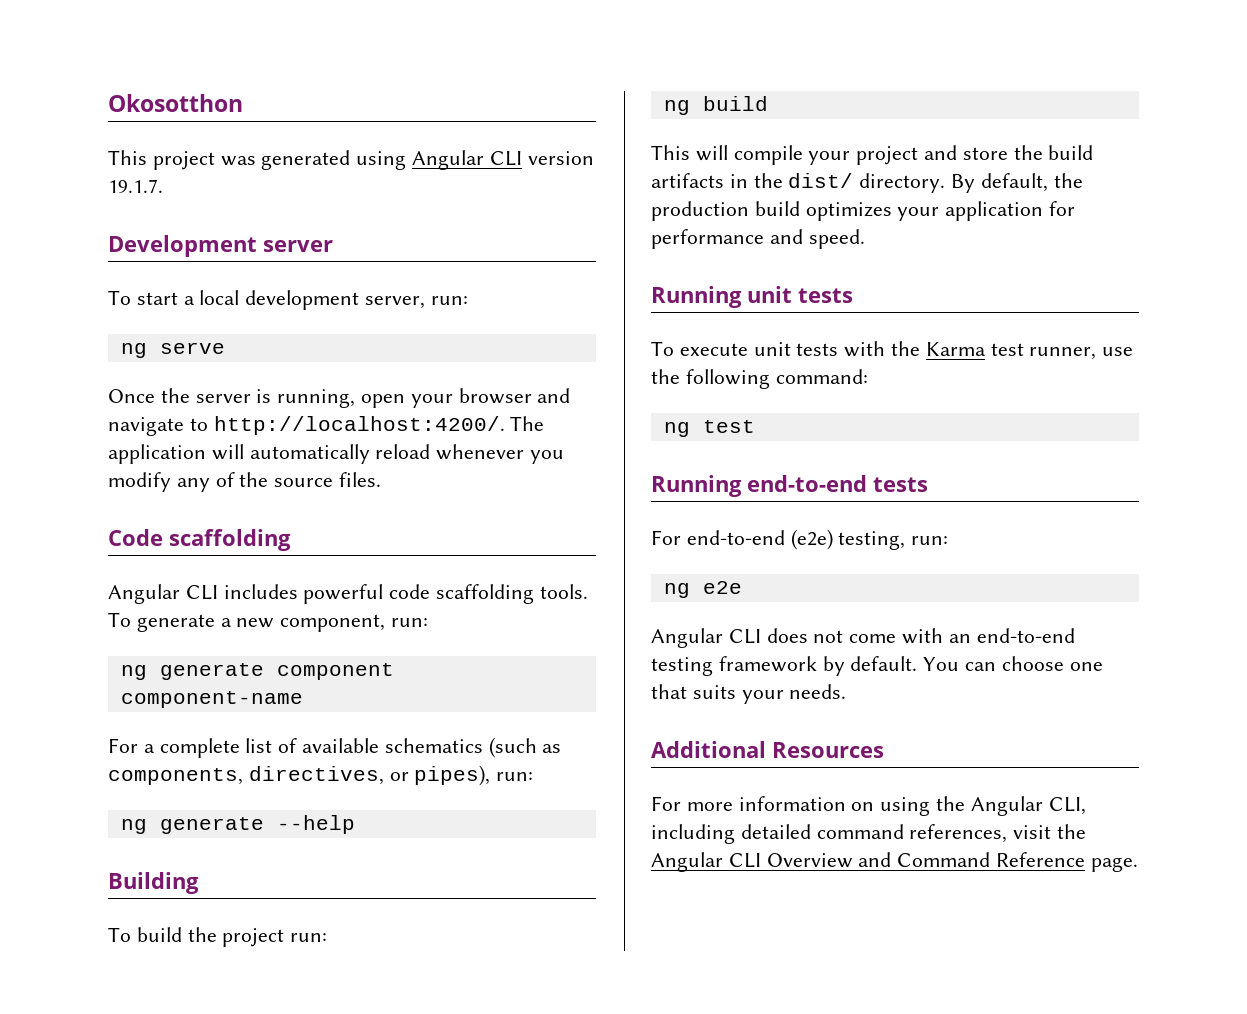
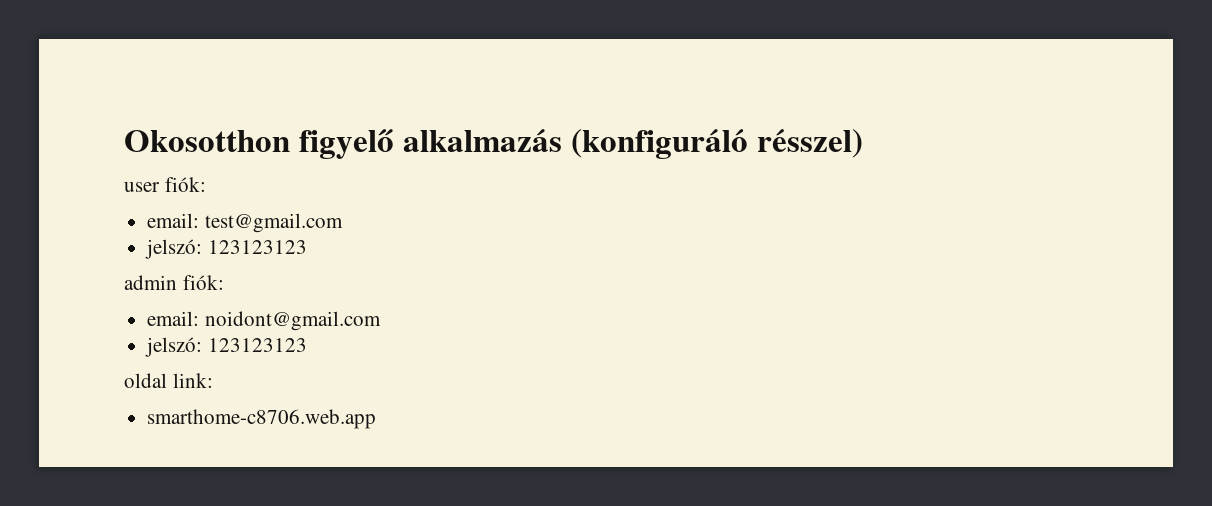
- Okosotthon
- This project was generated using Angular CLI version 19.1.7.
- Development server
- To start a local development server, run:
- ng serve
- Once the server is running, open your browser and navigate to http://localhost:4200/. The application will automatically reload whenever you modify any of the source files.
- Code scaffolding
- Angular CLI includes powerful code scaffolding tools. To generate a new component, run:
- ng generate component component-name
- For a complete list of available schematics (such as components, directives, or pipes), run:
- ng generate --help
- Building
- To build the project run:
- ng build
- This will compile your project and store the build artifacts in the dist/ directory. By default, the production build optimizes your application for performance and speed.
- Running unit tests
- To execute unit tests with the Karma test runner, use the following command:
- ng test
- Running end-to-end tests
- For end-to-end (e2e) testing, run:
- ng e2e
- Angular CLI does not come with an end-to-end testing framework by default. You can choose one that suits your needs.
- Additional Resources
- For more information on using the Angular CLI, including detailed command references, visit the Angular CLI Overview and Command Reference page.
+ Okosotthon figyelő alkalmazás (konfiguráló résszel)
+ user fiók:
+ email: test@gmail.com
+ jelszó: 123123123
+ admin fiók:
+ email: noidont@gmail.com
+ jelszó: 123123123
+ oldal link:
+ smarthome-c8706.web.app

